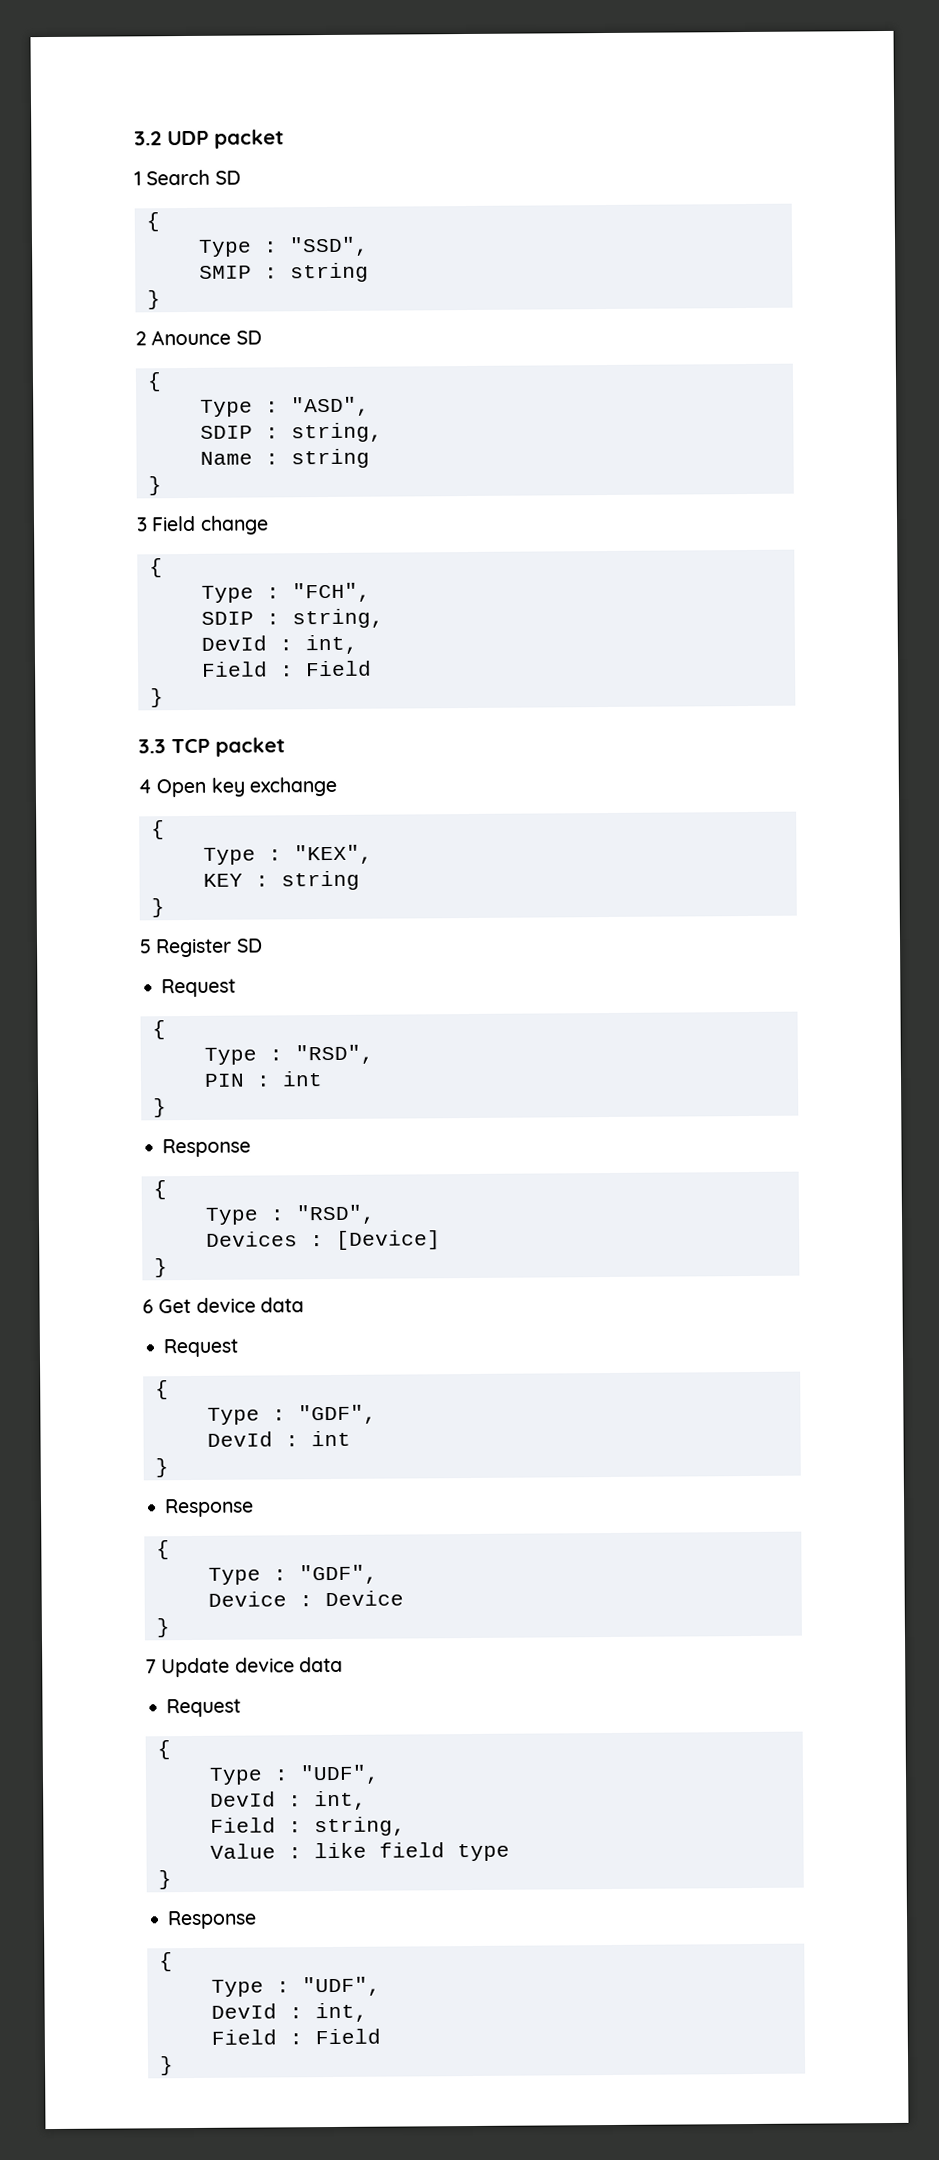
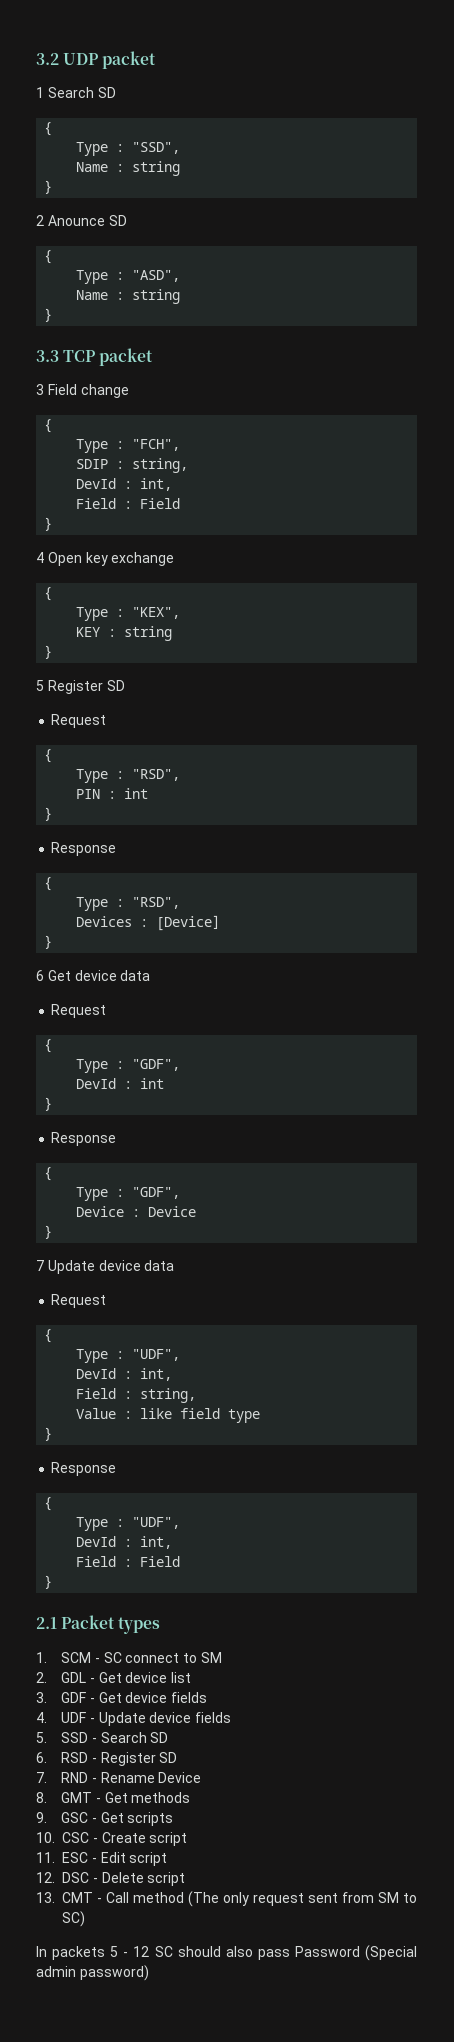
  Type : "SSD",
- SMIP : string
+ Name : string
  Type : "ASD",
- SDIP : string,
  Name : string
  }
+ 3.3 TCP packet
- 3.3 TCP packet
+ 2.1 Packet types
+ 1. SCM - SC connect to SM
+ 2. GDL - Get device list
+ 3. GDF - Get device fields
+ 4. UDF - Update device fields
+ 5. SSD - Search SD
+ 6. RSD - Register SD
+ 7. RND - Rename Device
+ 8. GMT - Get methods
+ 9. GSC - Get scripts
+ 10. CSC - Create script
+ 11. ESC - Edit script
+ 12. DSC - Delete script
+ 13. CMT - Call method (The only request sent from SM to SC)
+ In packets 5 - 12 SC should also pass Password (Special admin password)

